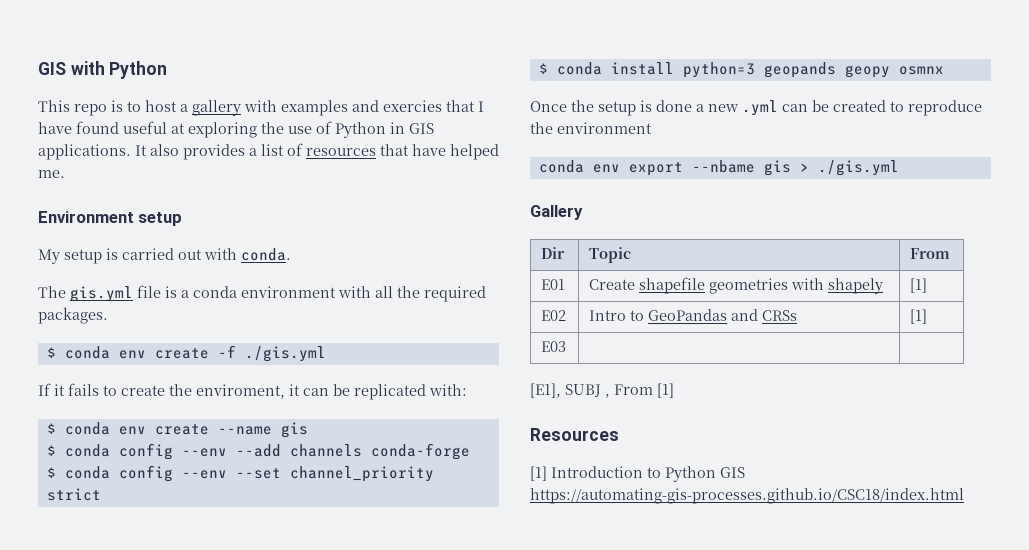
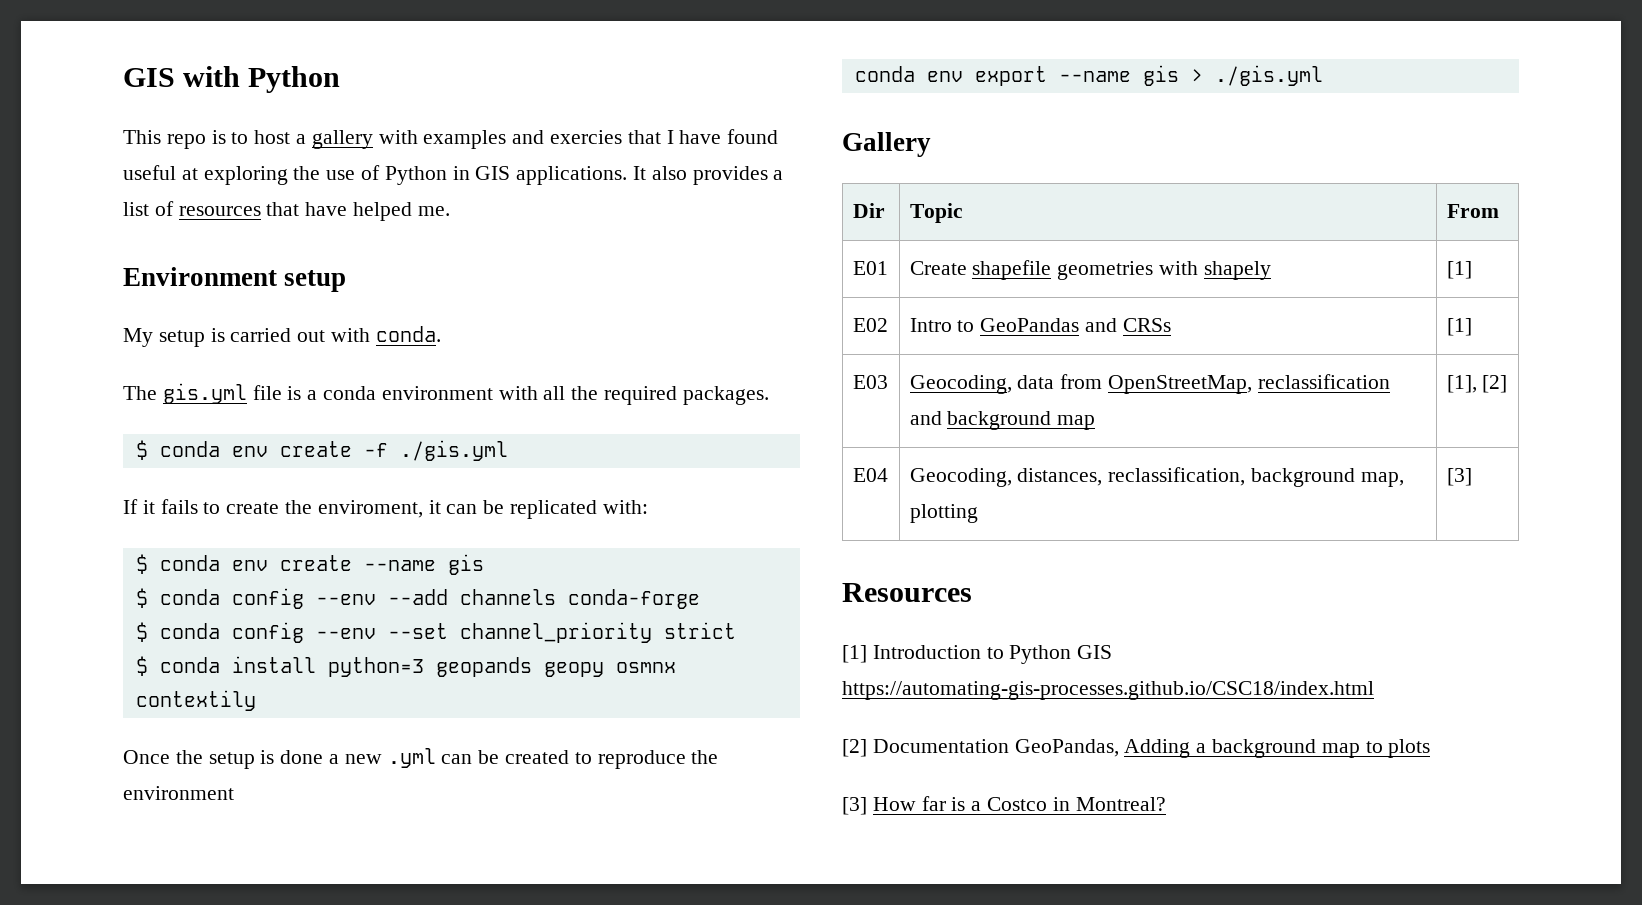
- $ conda install python=3 geopands geopy osmnx
+ $ conda install python=3 geopands geopy osmnx contextily
- conda env export --nbame gis > ./gis.yml
+ conda env export --name gis > ./gis.yml
- E03 | |
- [E1], SUBJ , From [1]
+ E03 | Geocoding, data from OpenStreetMap, reclassification and background map | [1], [2]
+ E04 | Geocoding, distances, reclassification, background map, plotting | [3]
+ [2] Documentation GeoPandas, Adding a background map to plots
+ [3] How far is a Costco in Montreal?

